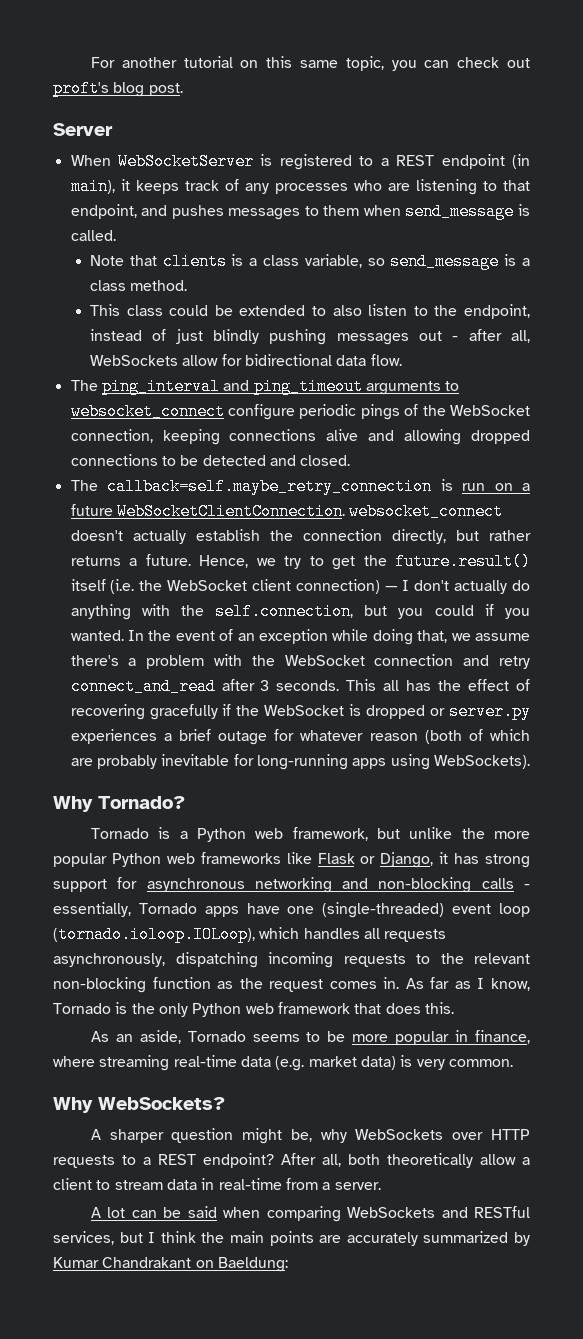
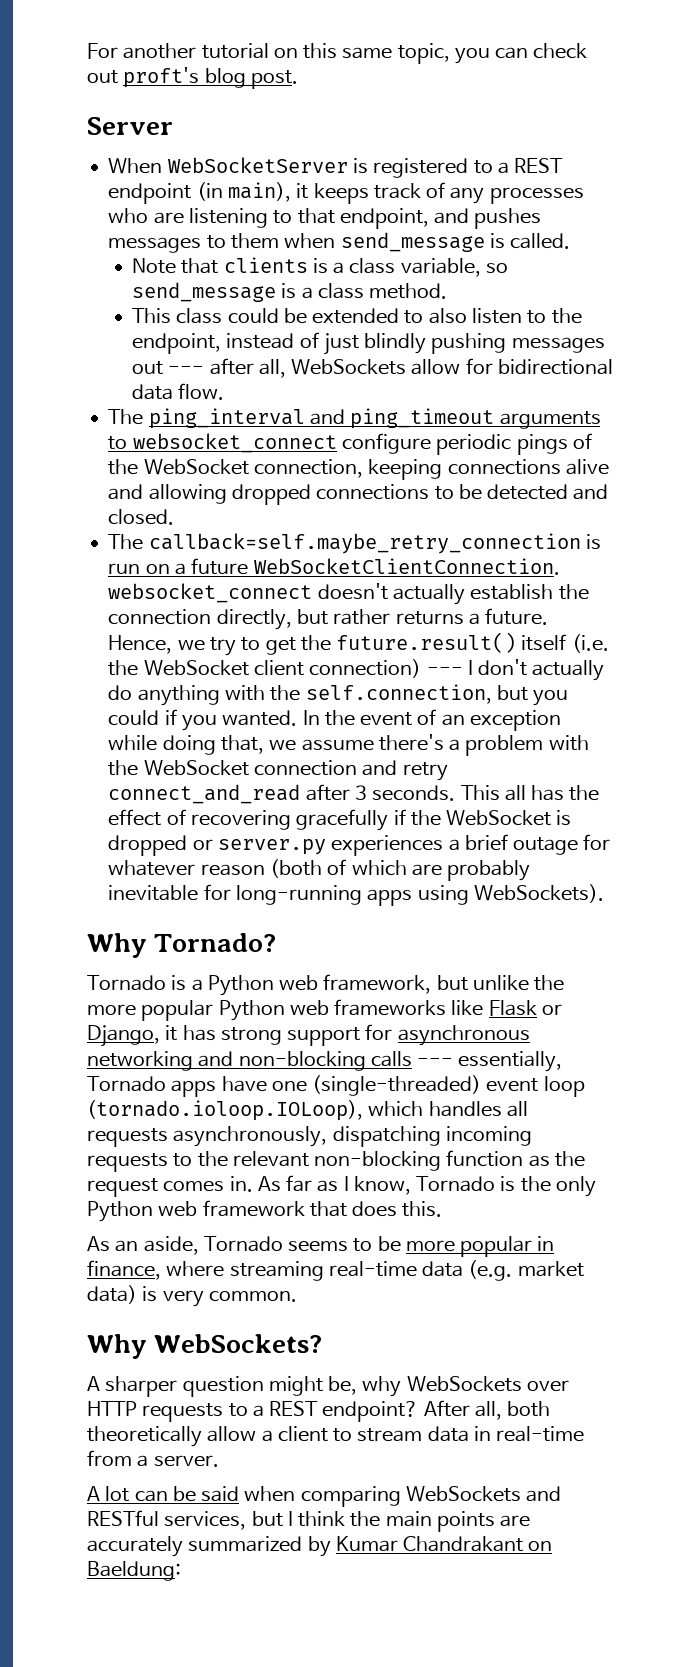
- This class could be extended to also listen to the endpoint, instead of just blindly pushing messages out - after all, WebSockets allow for bidirectional data flow.
+ This class could be extended to also listen to the endpoint, instead of just blindly pushing messages out --- after all, WebSockets allow for bidirectional data flow.
- Hence, we try to get the future.result() itself (i.e. the WebSocket client connection) — I don't actually do anything with the self.connection, but you could if you wanted.
+ Hence, we try to get the future.result() itself (i.e. the WebSocket client connection) --- I don't actually do anything with the self.connection, but you could if you wanted.
- Tornado is a Python web framework, but unlike the more popular Python web frameworks like Flask or Django, it has strong support for asynchronous networking and non-blocking calls - essentially, Tornado apps have one (single-threaded) event loop (tornado.ioloop.IOLoop), which handles all requests asynchronously, dispatching incoming requests to the relevant non-blocking function as the request comes in.
+ Tornado is a Python web framework, but unlike the more popular Python web frameworks like Flask or Django, it has strong support for asynchronous networking and non-blocking calls --- essentially, Tornado apps have one (single-threaded) event loop (tornado.ioloop.IOLoop), which handles all requests asynchronously, dispatching incoming requests to the relevant non-blocking function as the request comes in.

